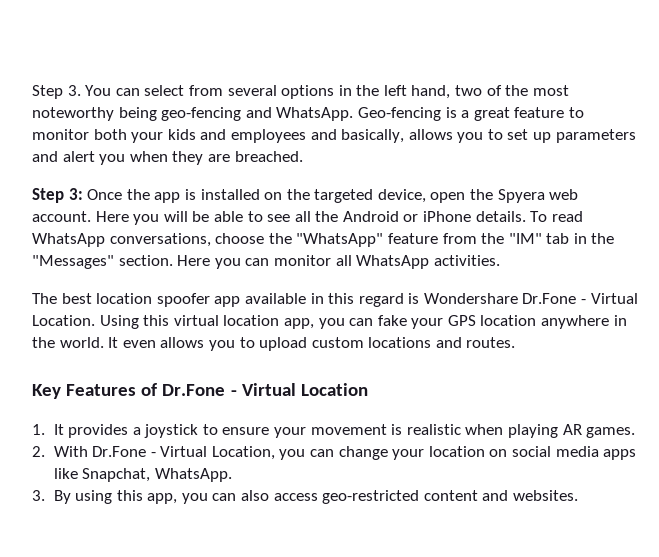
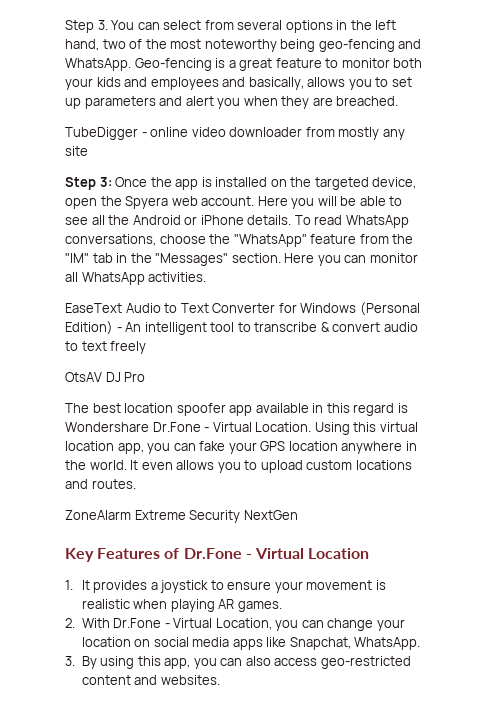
+ TubeDigger - online video downloader from mostly any site
+ EaseText Audio to Text Converter for Windows (Personal Edition) - An intelligent tool to transcribe & convert audio to text freely
+ OtsAV DJ Pro
+ ZoneAlarm Extreme Security NextGen

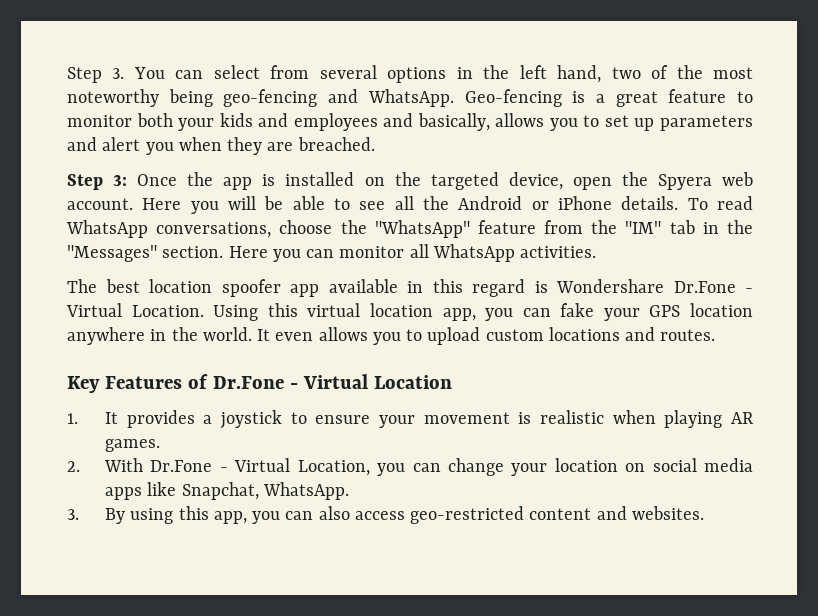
- TubeDigger - online video downloader from mostly any site
- EaseText Audio to Text Converter for Windows (Personal Edition) - An intelligent tool to transcribe & convert audio to text freely
- OtsAV DJ Pro
- ZoneAlarm Extreme Security NextGen

